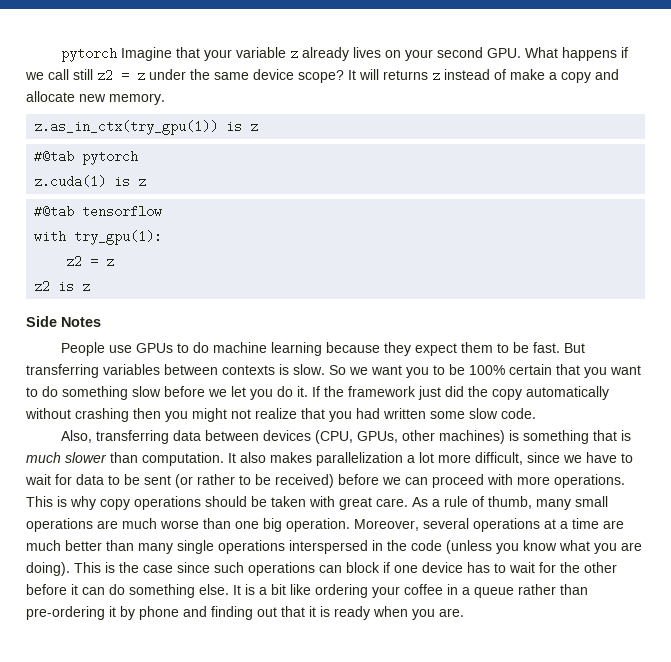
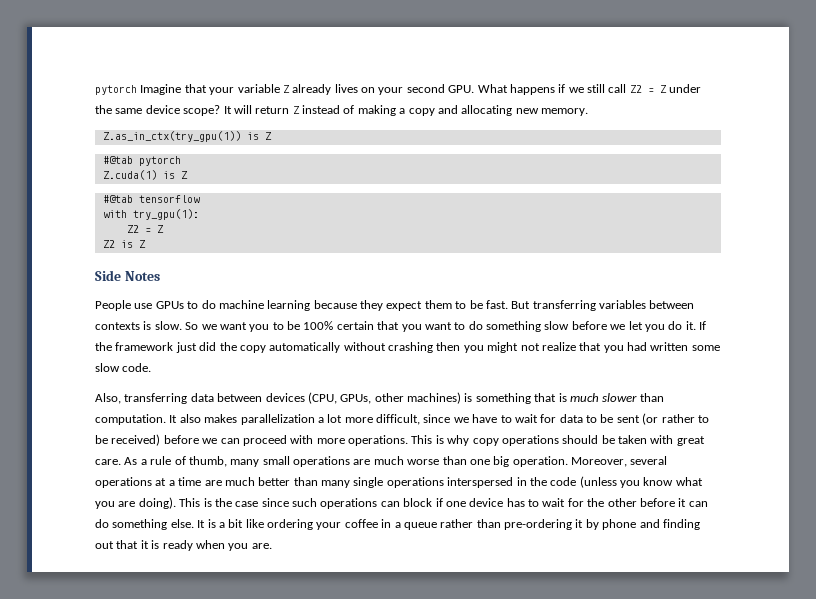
- pytorch Imagine that your variable z already lives on your second GPU. What happens if we call still z2 = z under the same device scope?
+ pytorch Imagine that your variable Z already lives on your second GPU. What happens if we still call Z2 = Z under the same device scope?
- It will returns z instead of make a copy and allocate new memory.
+ It will return Z instead of making a copy and allocating new memory.
- z.as_in_ctx(try_gpu(1)) is z
+ Z.as_in_ctx(try_gpu(1)) is Z
- z.cuda(1) is z
+ Z.cuda(1) is Z
  with try_gpu(1):
- z2 = z
- z2 is z
+ Z2 = Z
+ Z2 is Z

